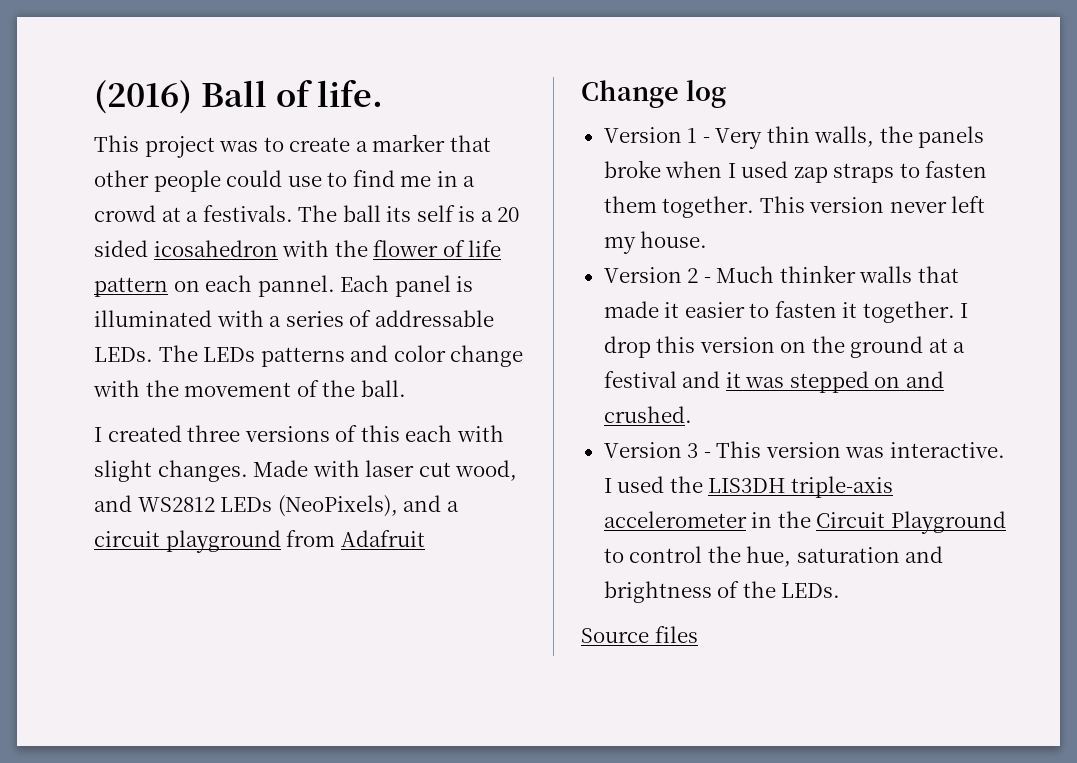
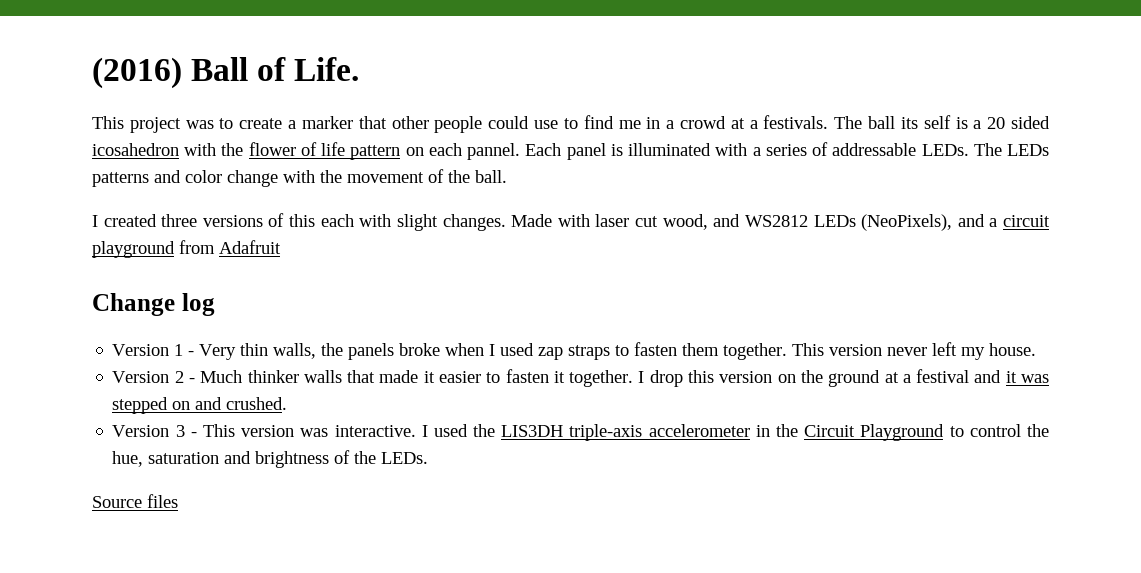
- (2016) Ball of life.
+ (2016) Ball of Life.

